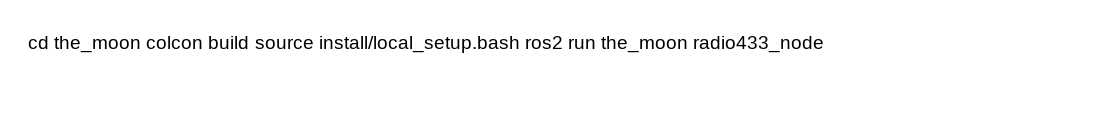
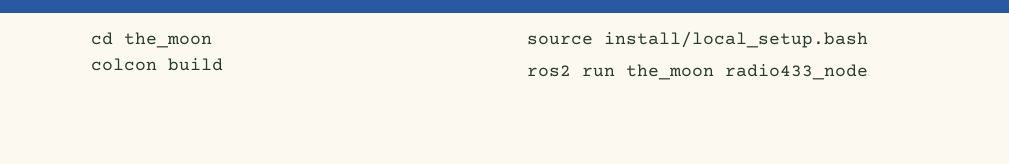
- cd the_moon colcon build source install/local_setup.bash ros2 run the_moon radio433_node
+ cd the_moon
+ colcon build
+ source install/local_setup.bash
+ ros2 run the_moon radio433_node

